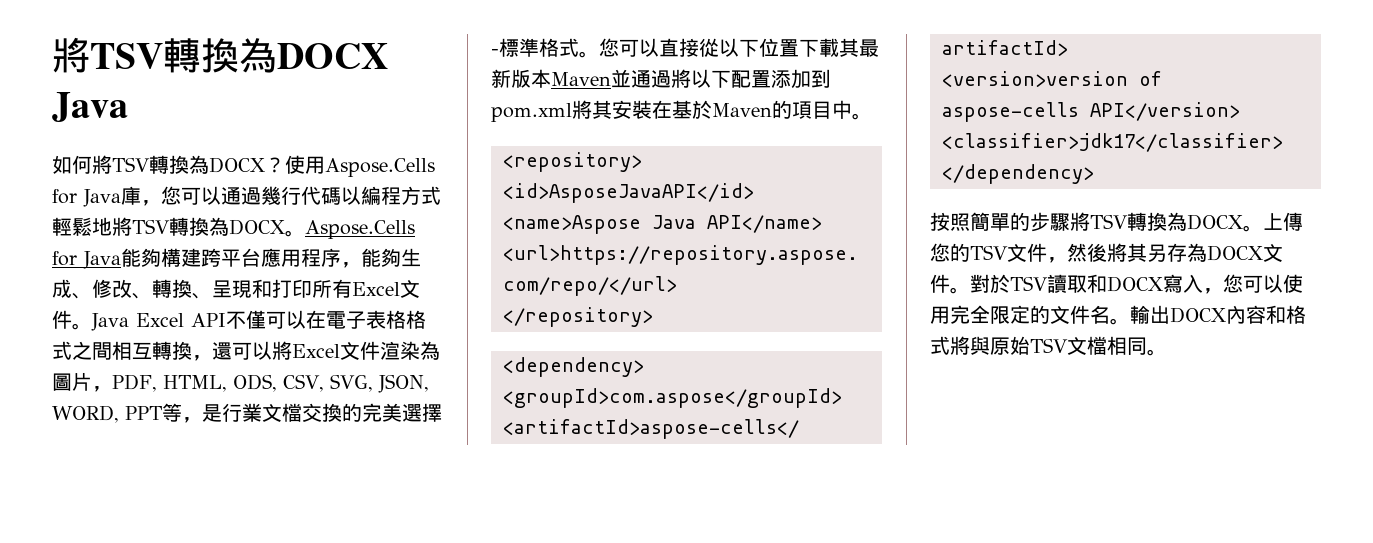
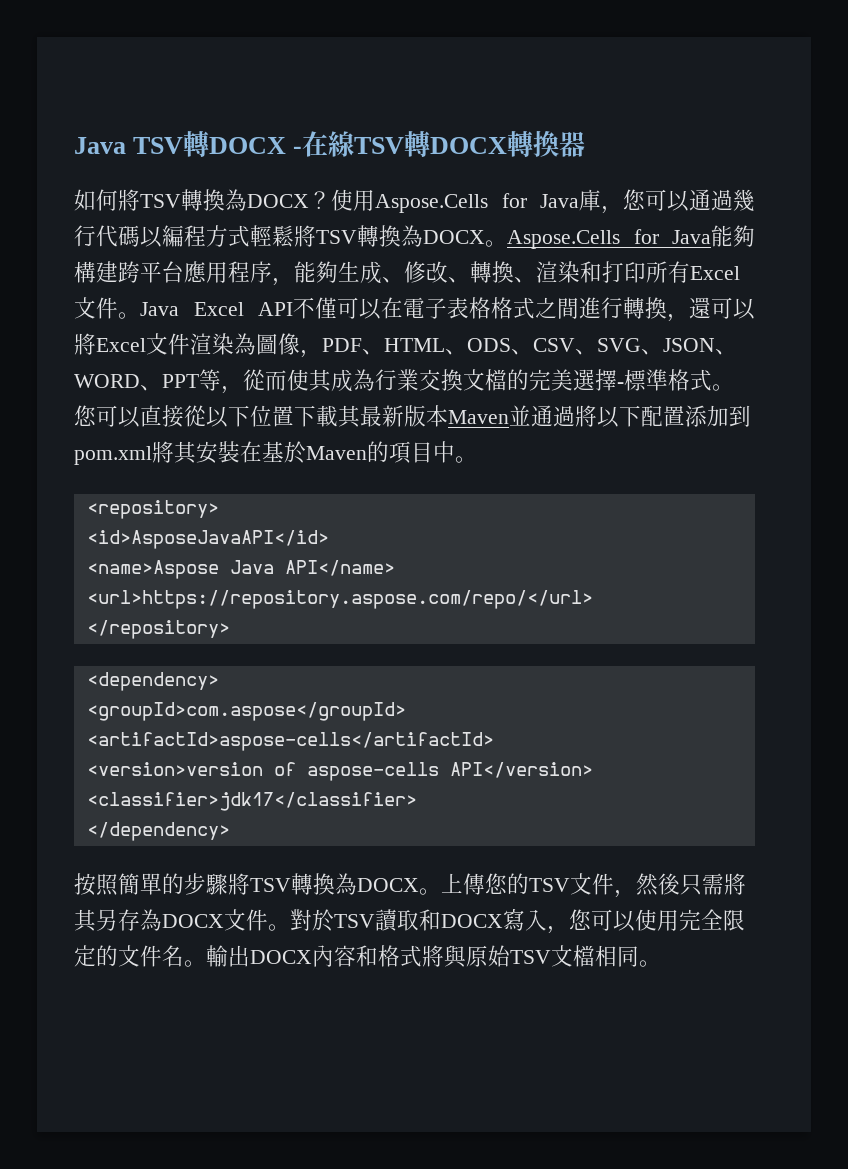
- 將TSV轉換為DOCX Java
+ Java TSV轉DOCX -在線TSV轉DOCX轉換器
- 使用Aspose.Cells for Java庫，您可以通過幾行代碼以編程方式輕鬆地將TSV轉換為DOCX。
+ 使用Aspose.Cells for Java庫，您可以通過幾行代碼以編程方式輕鬆將TSV轉換為DOCX。
- Aspose.Cells for Java能夠構建跨平台應用程序，能夠生成、修改、轉換、呈現和打印所有Excel文件。
+ Aspose.Cells for Java能夠構建跨平台應用程序，能夠生成、修改、轉換、渲染和打印所有Excel文件。
- Java Excel API不僅可以在電子表格格式之間相互轉換，還可以將Excel文件渲染為圖片，PDF, HTML, ODS, CSV, SVG, JSON, WORD, PPT等，是行業文檔交換的完美選擇-標準格式。
+ Java Excel API不僅可以在電子表格格式之間進行轉換，還可以將Excel文件渲染為圖像，PDF、HTML、ODS、CSV、SVG、JSON、WORD、PPT等，從而使其成為行業交換文檔的完美選擇-標準格式。
- 上傳您的TSV文件，然後將其另存為DOCX文件。
+ 上傳您的TSV文件，然後只需將其另存為DOCX文件。

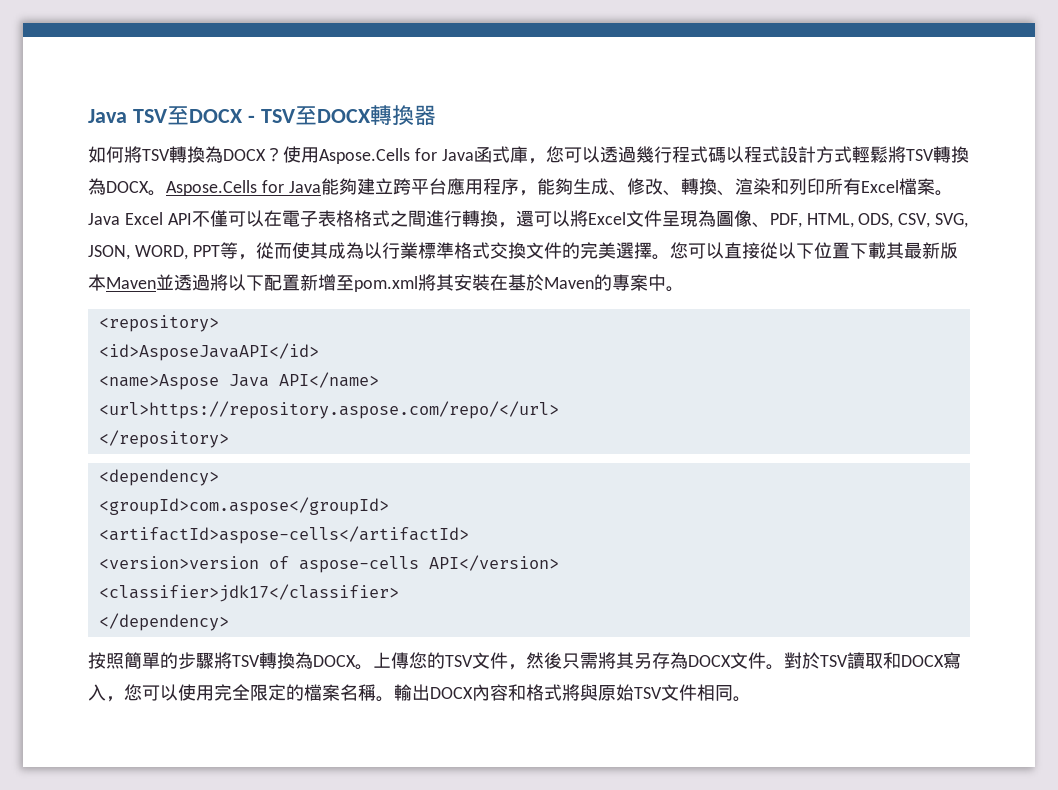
- Java TSV轉DOCX -在線TSV轉DOCX轉換器
+ Java TSV至DOCX - TSV至DOCX轉換器
- 使用Aspose.Cells for Java庫，您可以通過幾行代碼以編程方式輕鬆將TSV轉換為DOCX。
+ 使用Aspose.Cells for Java函式庫，您可以透過幾行程式碼以程式設計方式輕鬆將TSV轉換為DOCX。
- Aspose.Cells for Java能夠構建跨平台應用程序，能夠生成、修改、轉換、渲染和打印所有Excel文件。
+ Aspose.Cells for Java能夠建立跨平台應用程序，能夠生成、修改、轉換、渲染和列印所有Excel檔案。
- Java Excel API不僅可以在電子表格格式之間進行轉換，還可以將Excel文件渲染為圖像，PDF、HTML、ODS、CSV、SVG、JSON、WORD、PPT等，從而使其成為行業交換文檔的完美選擇-標準格式。
+ Java Excel API不僅可以在電子表格格式之間進行轉換，還可以將Excel文件呈現為圖像、PDF, HTML, ODS, CSV, SVG, JSON, WORD, PPT等，從而使其成為以行業標準格式交換文件的完美選擇。
- 您可以直接從以下位置下載其最新版本Maven並通過將以下配置添加到pom.xml將其安裝在基於Maven的項目中。
+ 您可以直接從以下位置下載其最新版本Maven並透過將以下配置新增至pom.xml將其安裝在基於Maven的專案中。
- 對於TSV讀取和DOCX寫入，您可以使用完全限定的文件名。
+ 對於TSV讀取和DOCX寫入，您可以使用完全限定的檔案名稱。
- 輸出DOCX內容和格式將與原始TSV文檔相同。
+ 輸出DOCX內容和格式將與原始TSV文件相同。

